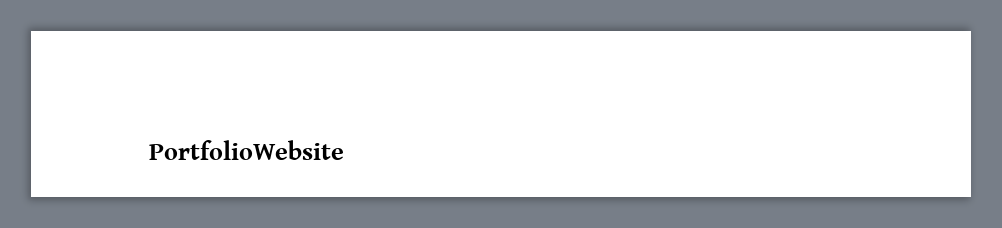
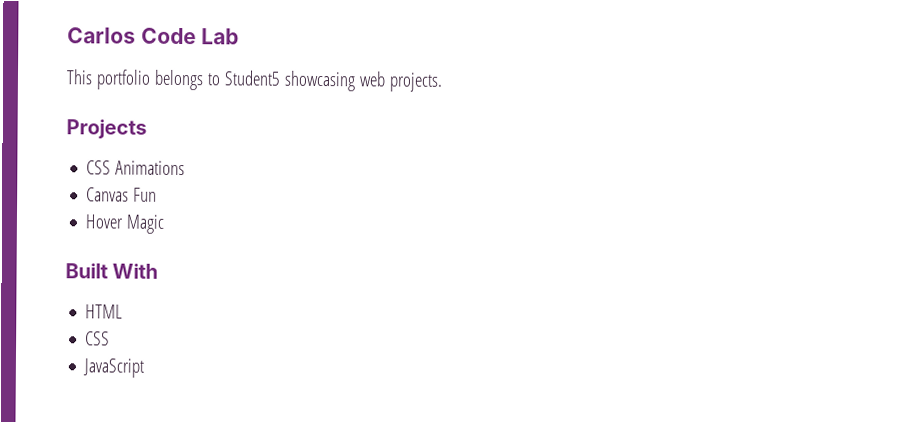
- PortfolioWebsite
+ Carlos Code Lab
+ This portfolio belongs to Student5 showcasing web projects.
+ Projects
+ CSS Animations
+ Canvas Fun
+ Hover Magic
+ Built With
+ HTML
+ CSS
+ JavaScript

